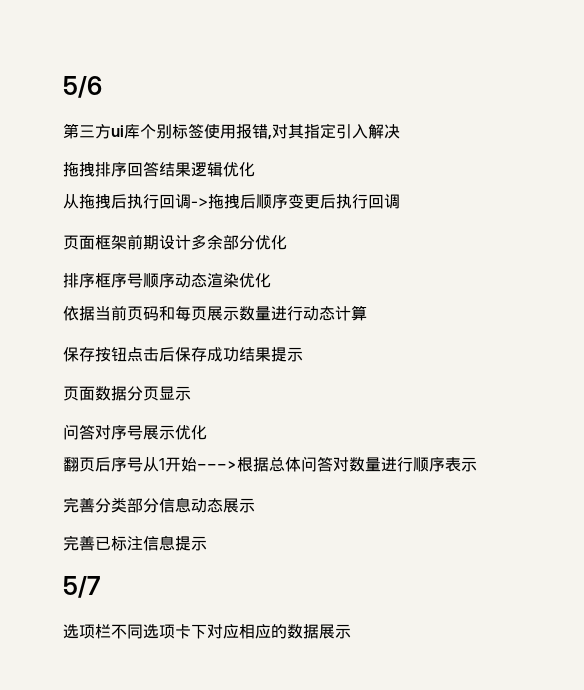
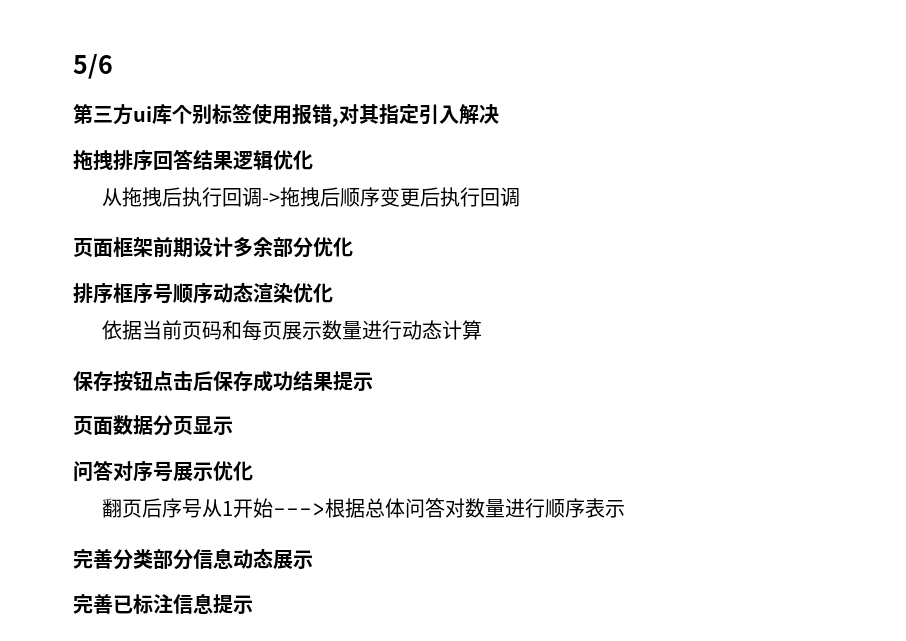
- 5/7
- 选项栏不同选项卡下对应相应的数据展示

